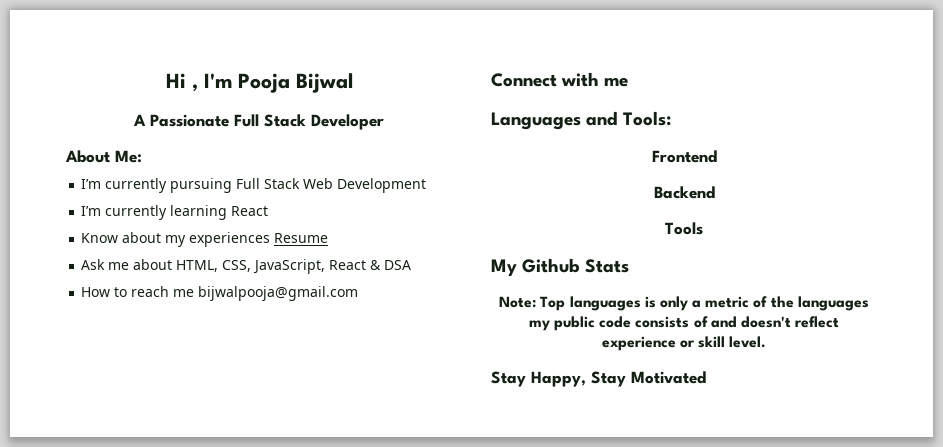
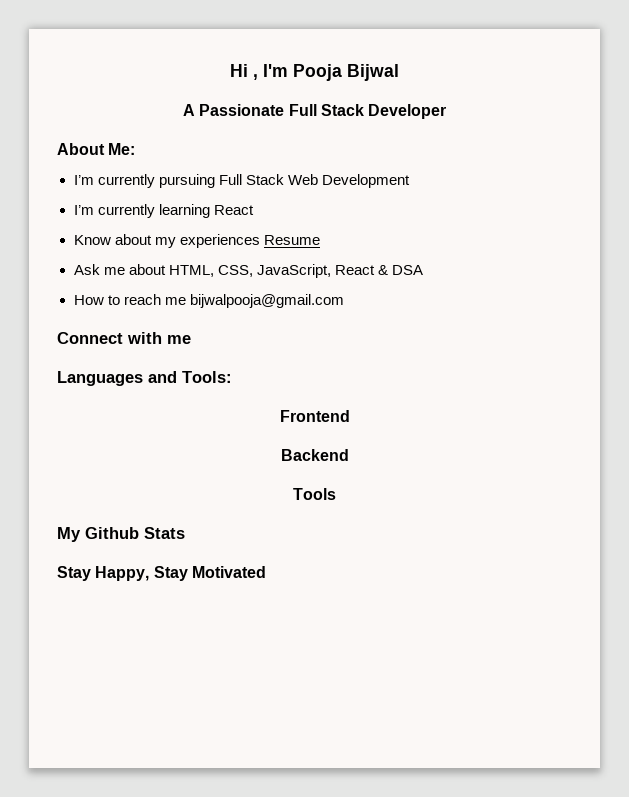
- Note: Top languages is only a metric of the languages my public code consists of and doesn't reflect experience or skill level.

